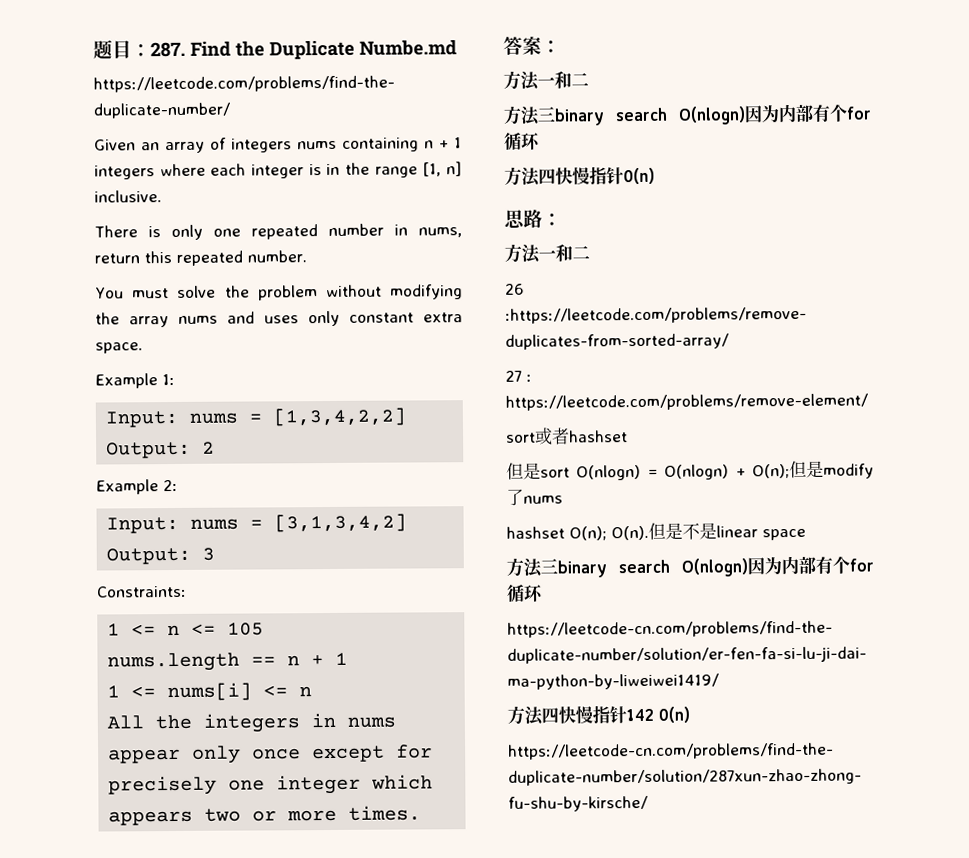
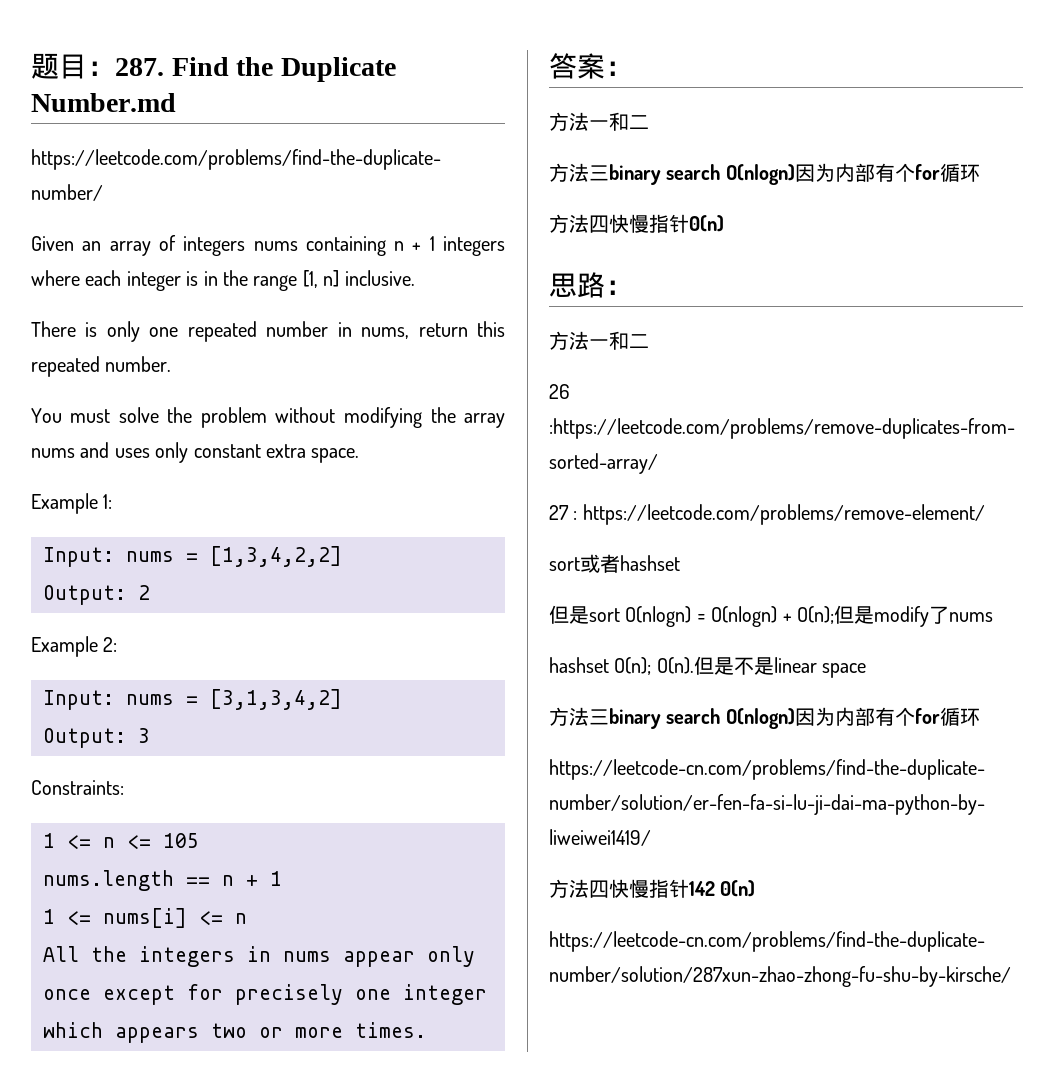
- 题目：287. Find the Duplicate Numbe.md
+ 题目：287. Find the Duplicate Number.md

